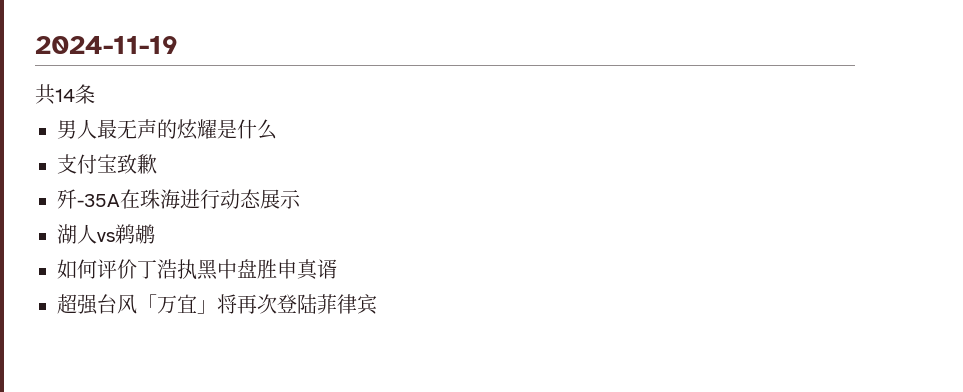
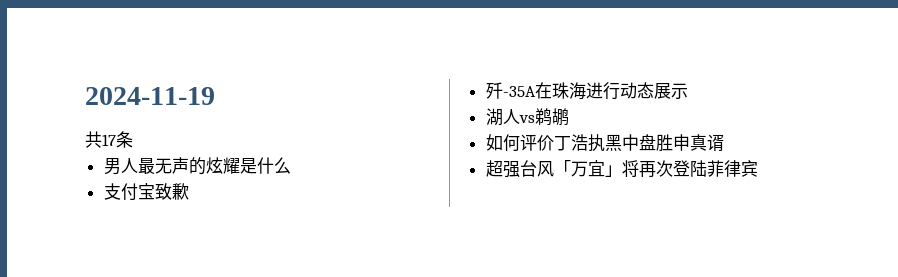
- 共14条
+ 共17条

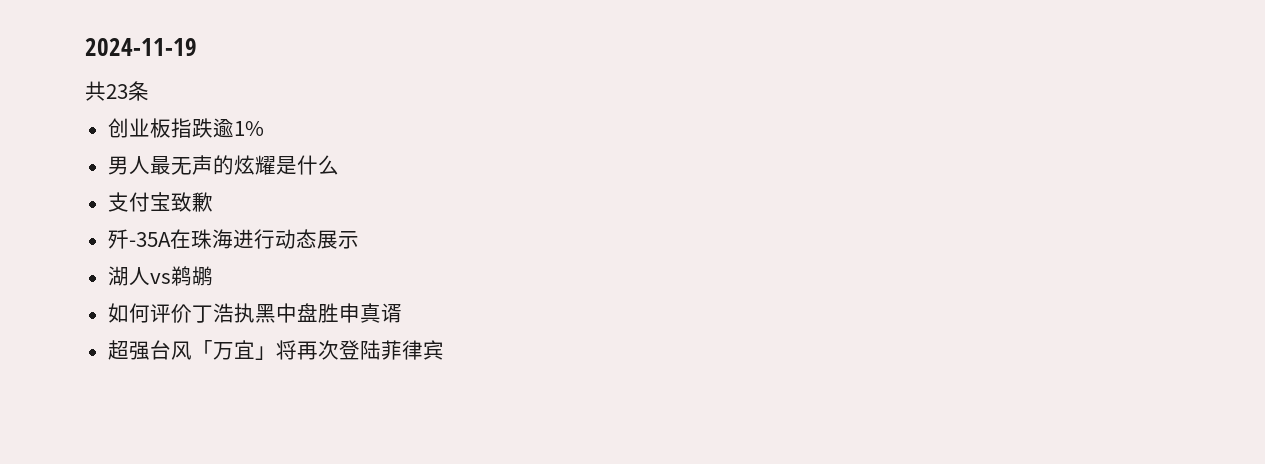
- 共17条
+ 共23条
+ 创业板指跌逾1%

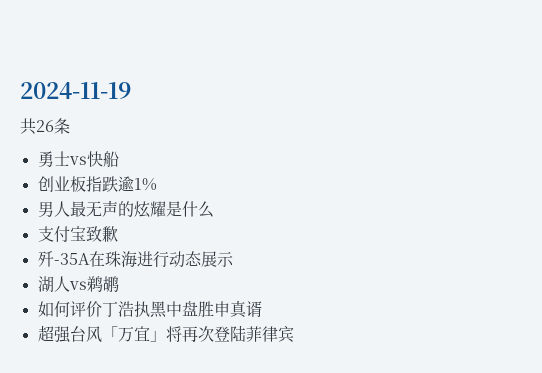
- 共23条
+ 共26条
+ 勇士vs快船

